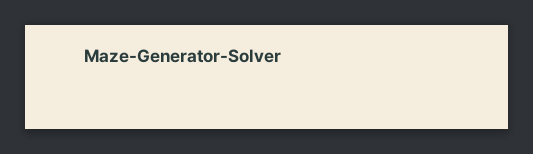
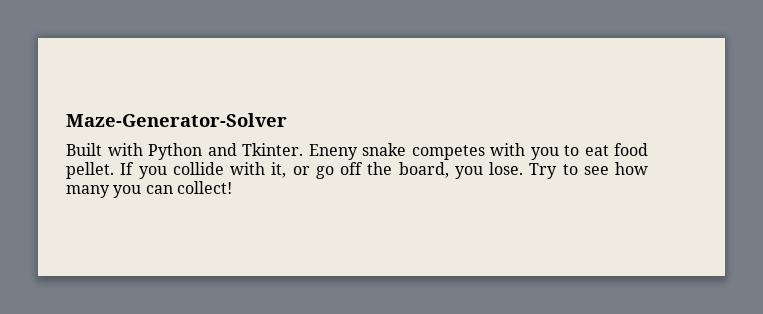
+ Built with Python and Tkinter. Eneny snake competes with you to eat food pellet. If you collide with it, or go off the board, you lose. Try to see how many you can collect!

